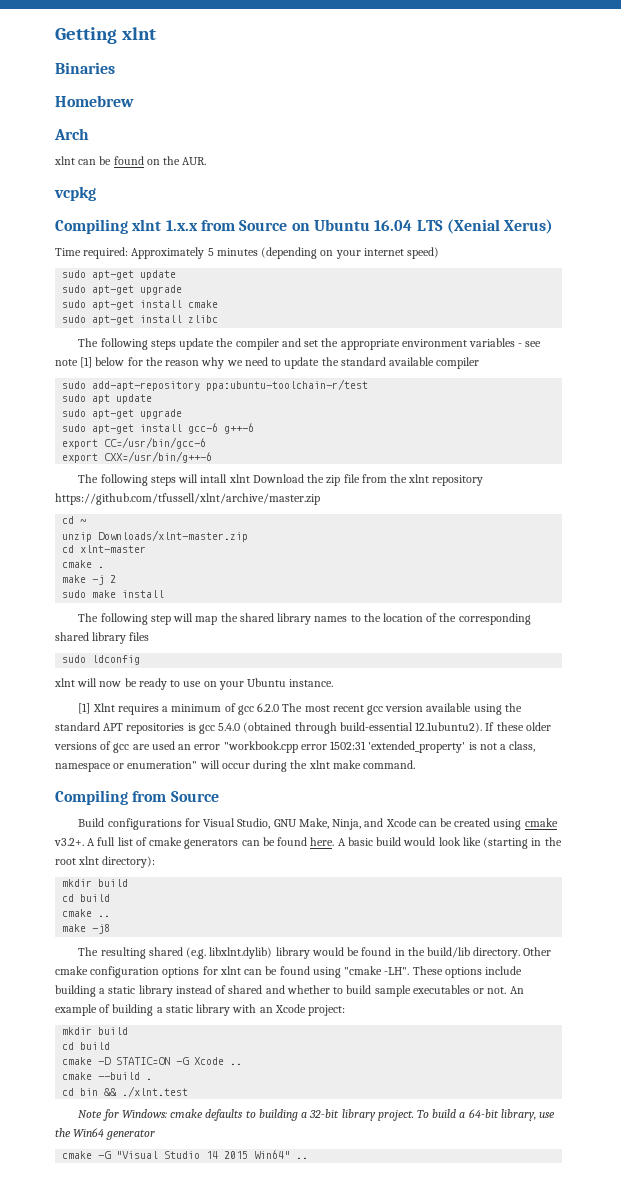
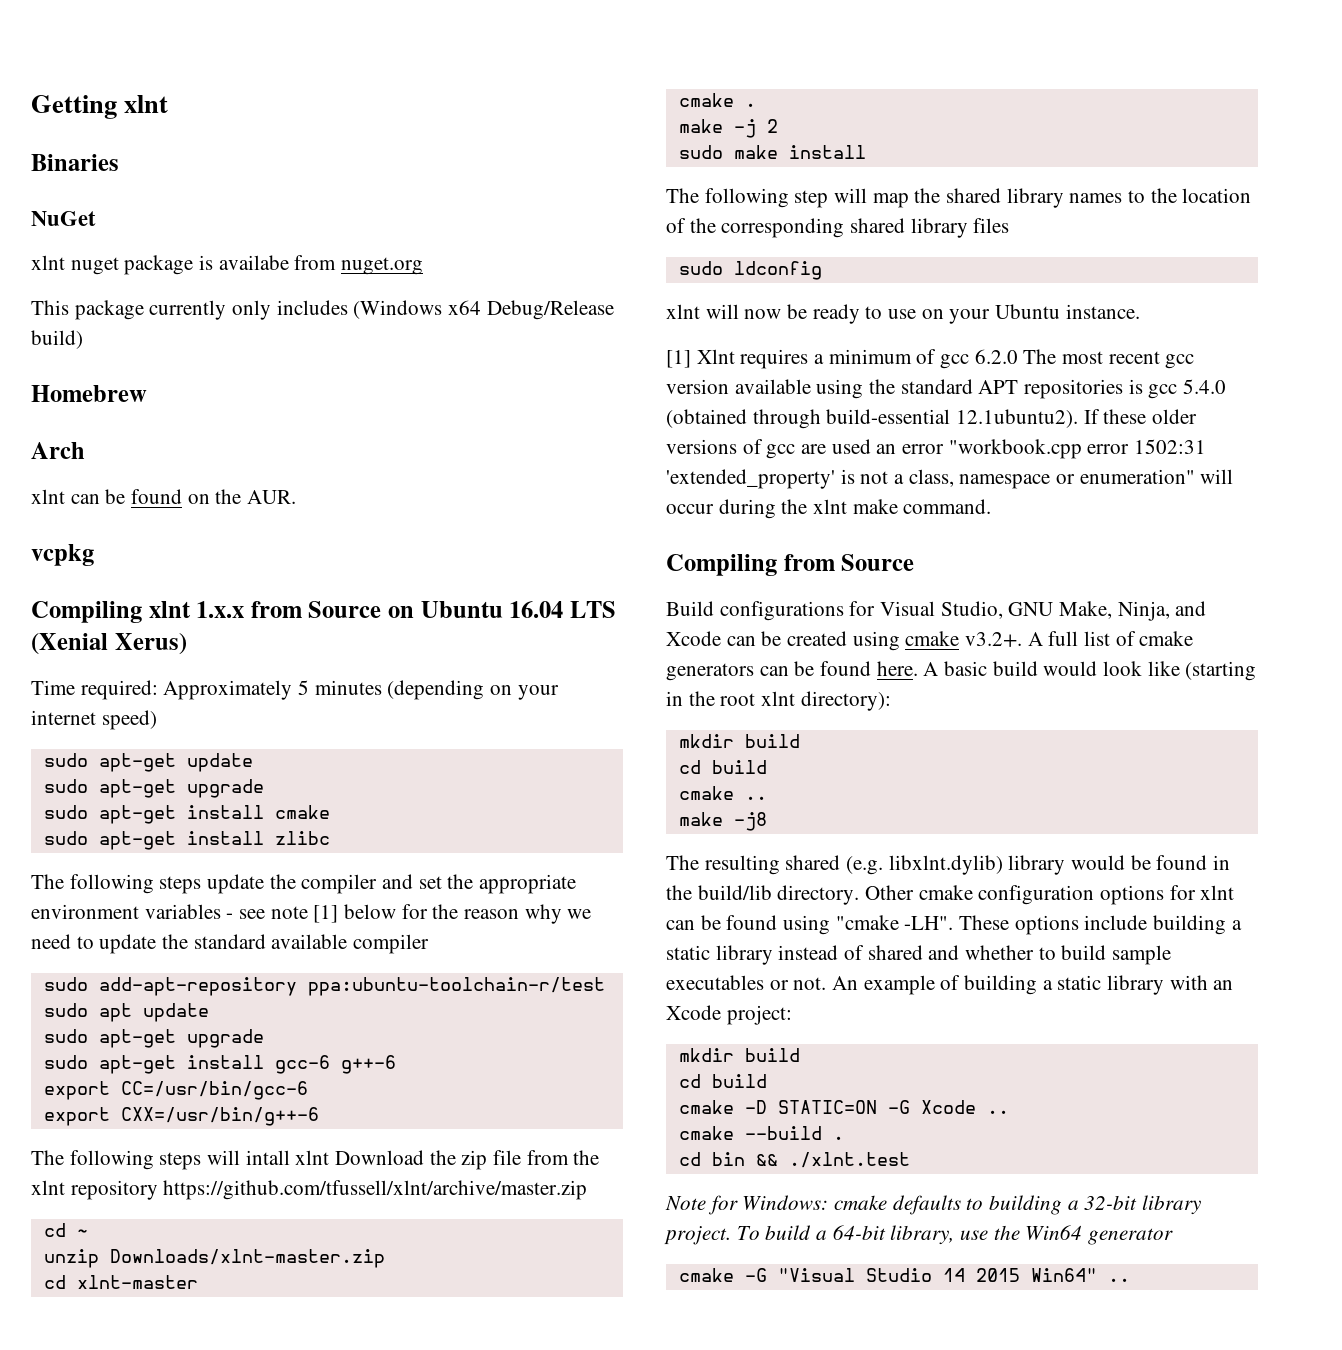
+ NuGet
+ xlnt nuget package is availabe from nuget.org
+ This package currently only includes (Windows x64 Debug/Release build)

